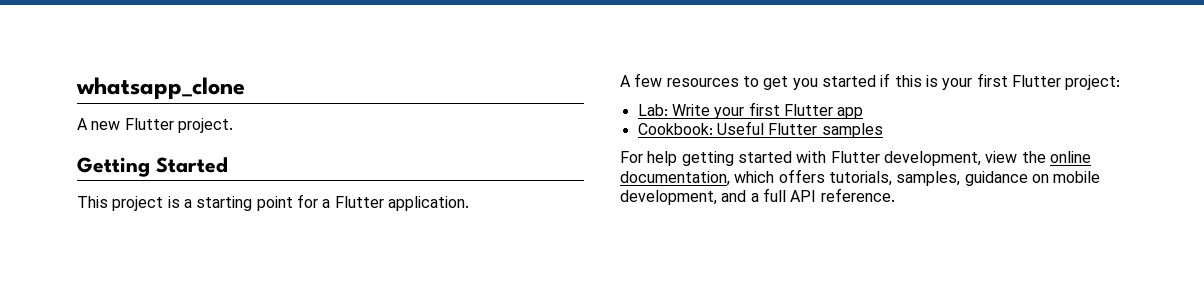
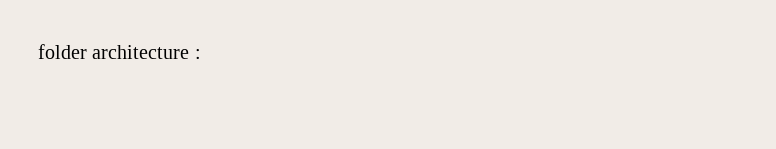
- whatsapp_clone
- A new Flutter project.
- Getting Started
- This project is a starting point for a Flutter application.
- A few resources to get you started if this is your first Flutter project:
- Lab: Write your first Flutter app
- Cookbook: Useful Flutter samples
- For help getting started with Flutter development, view the online documentation, which offers tutorials, samples, guidance on mobile development, and a full API reference.
+ folder architecture :

